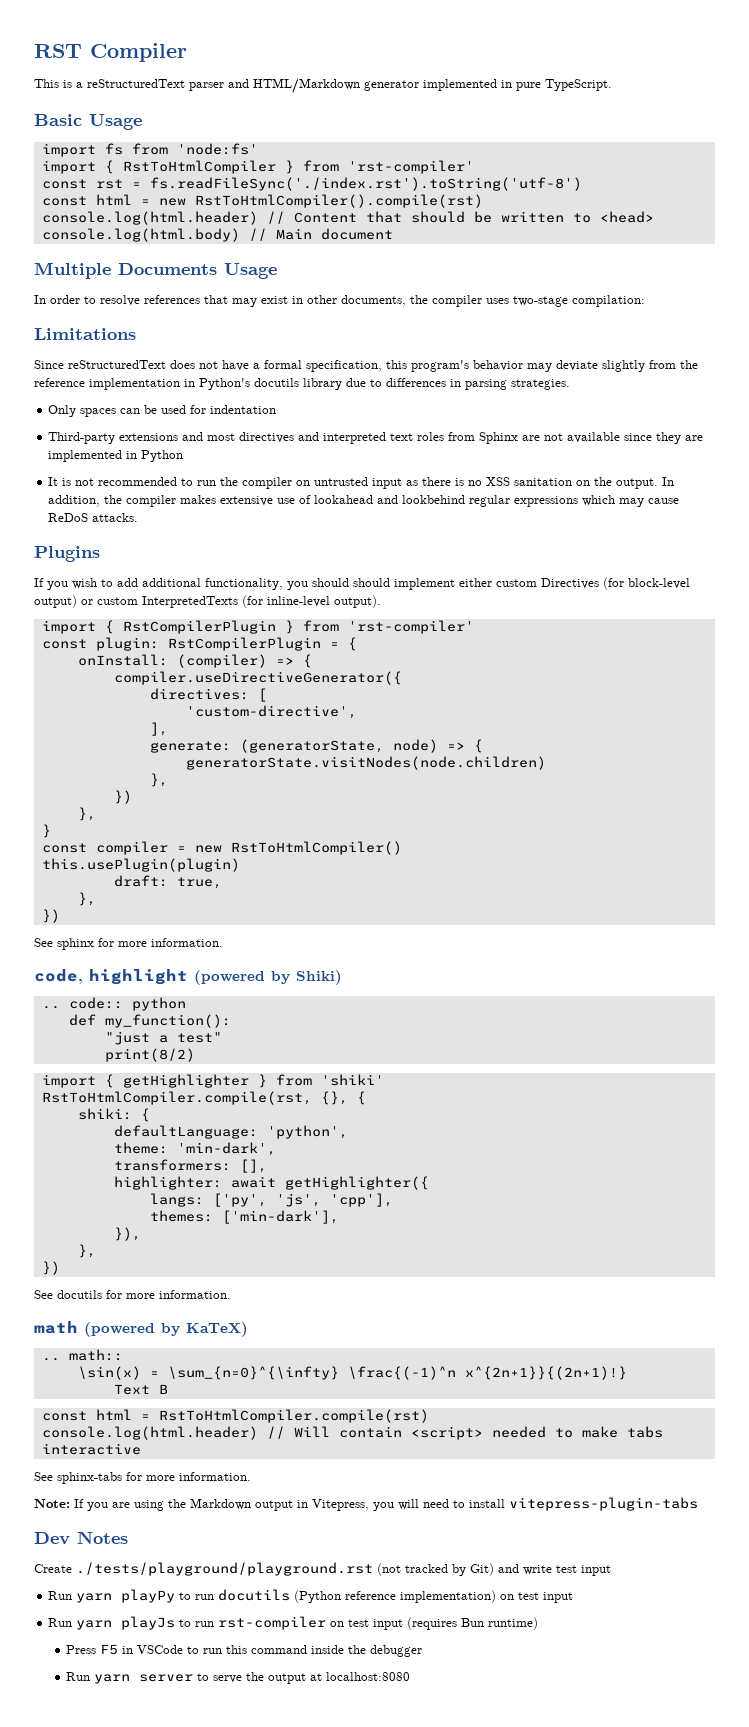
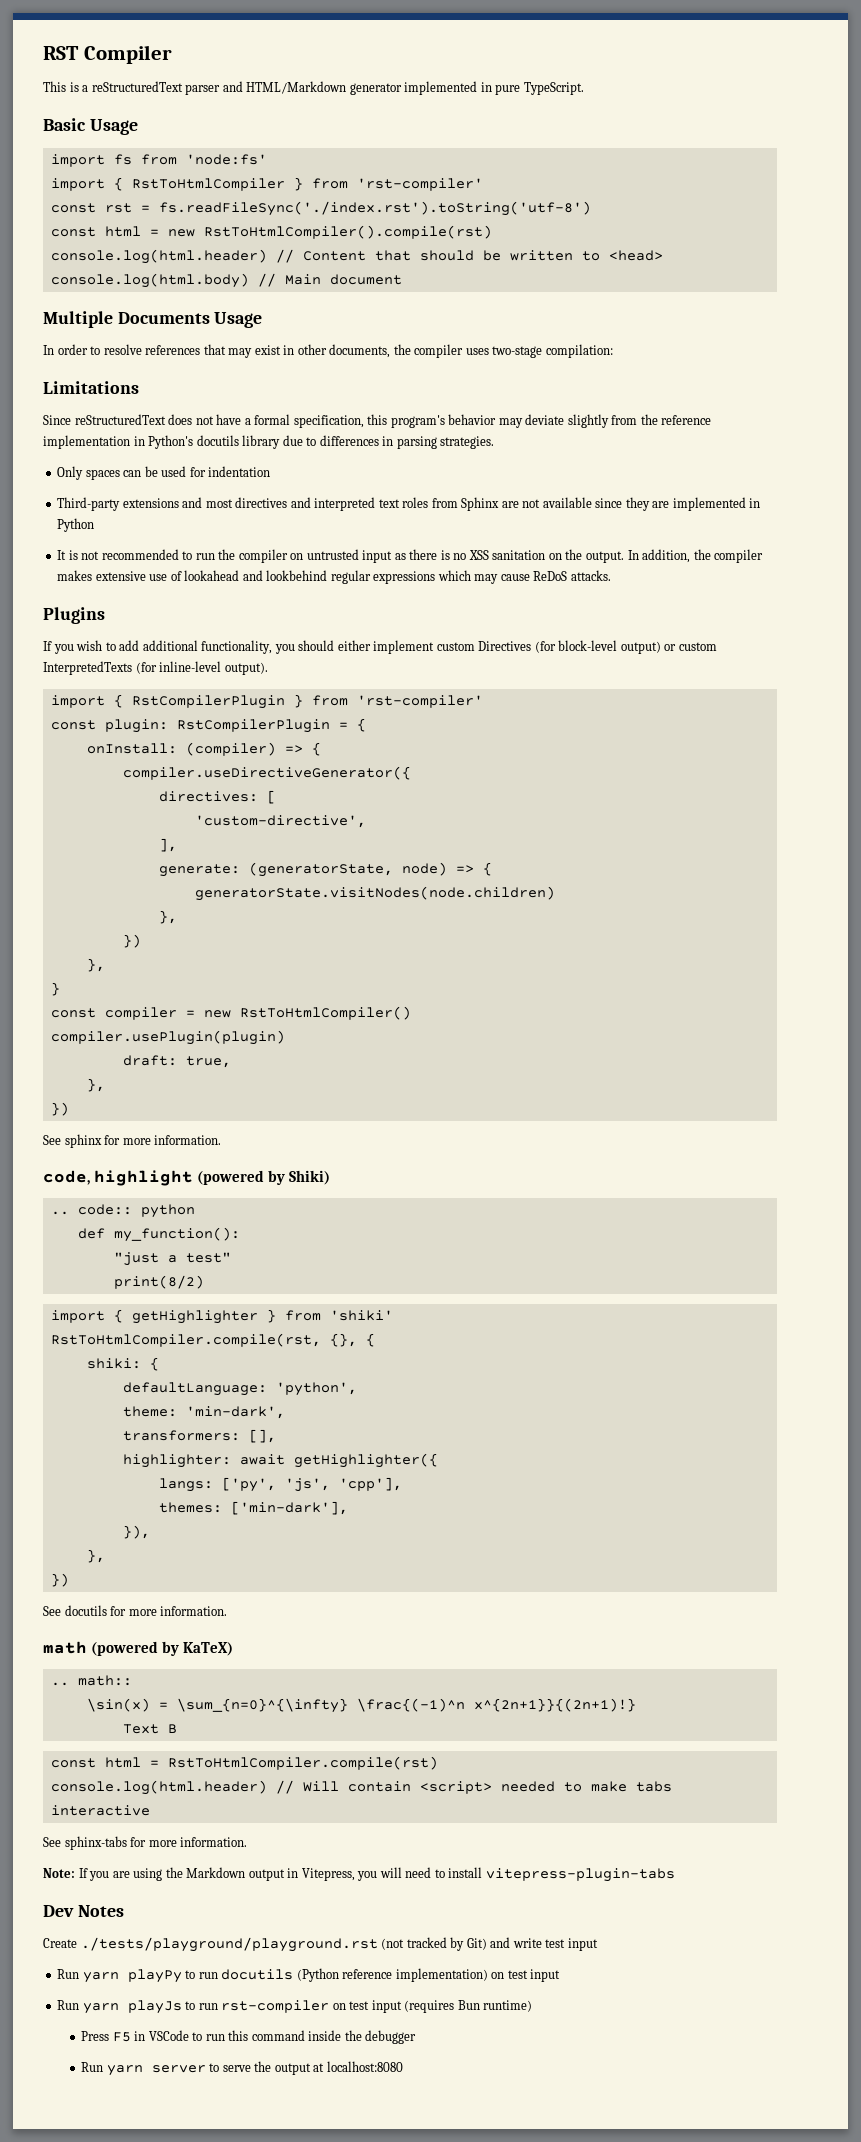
- If you wish to add additional functionality, you should should implement either custom Directives (for block-level output) or custom InterpretedTexts (for inline-level output).
+ If you wish to add additional functionality, you should either implement custom Directives (for block-level output) or custom InterpretedTexts (for inline-level output).
- this.usePlugin(plugin)
+ compiler.usePlugin(plugin)

